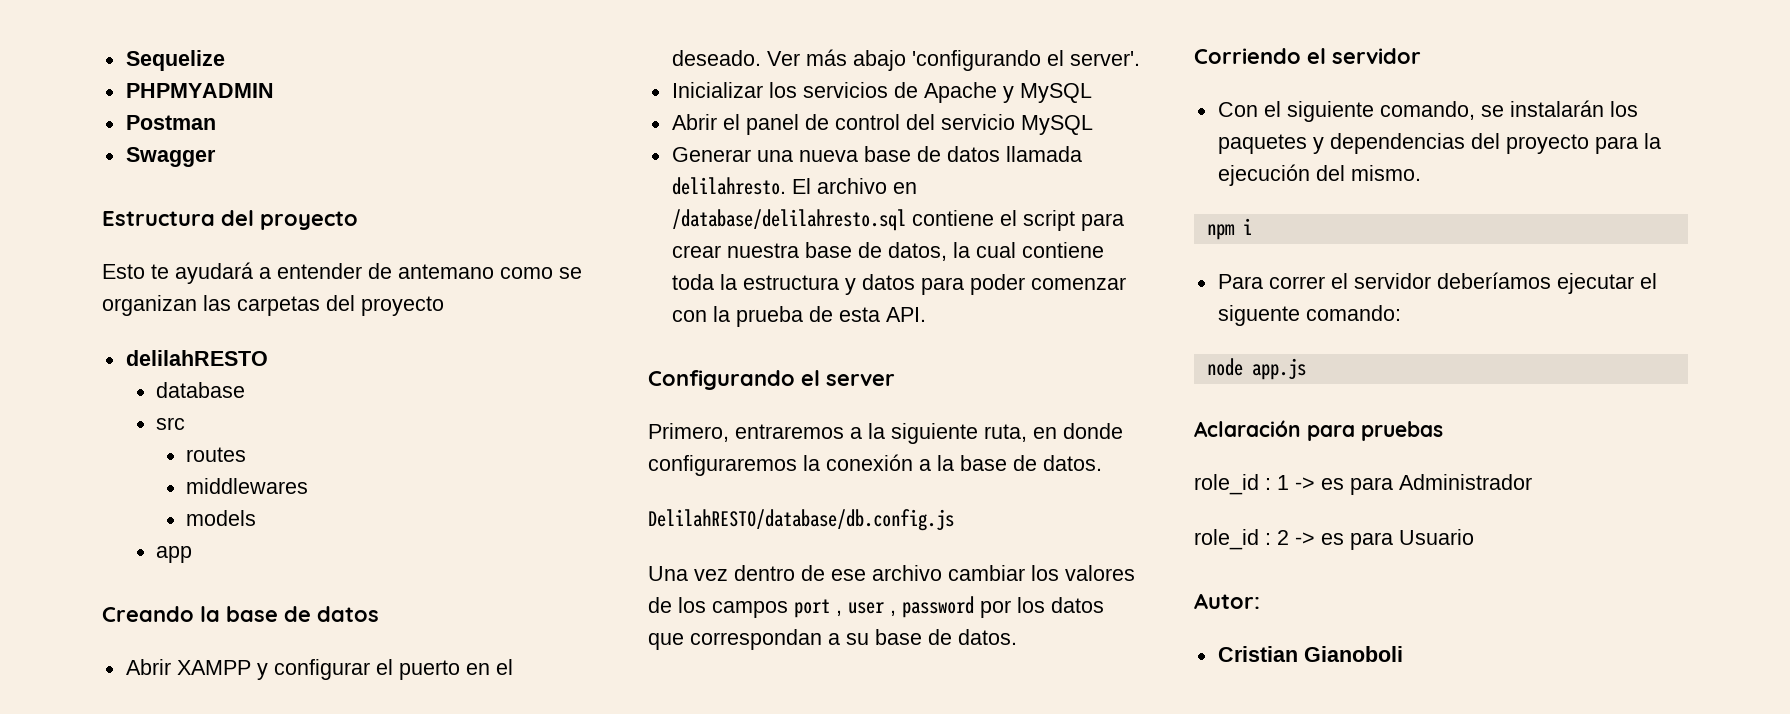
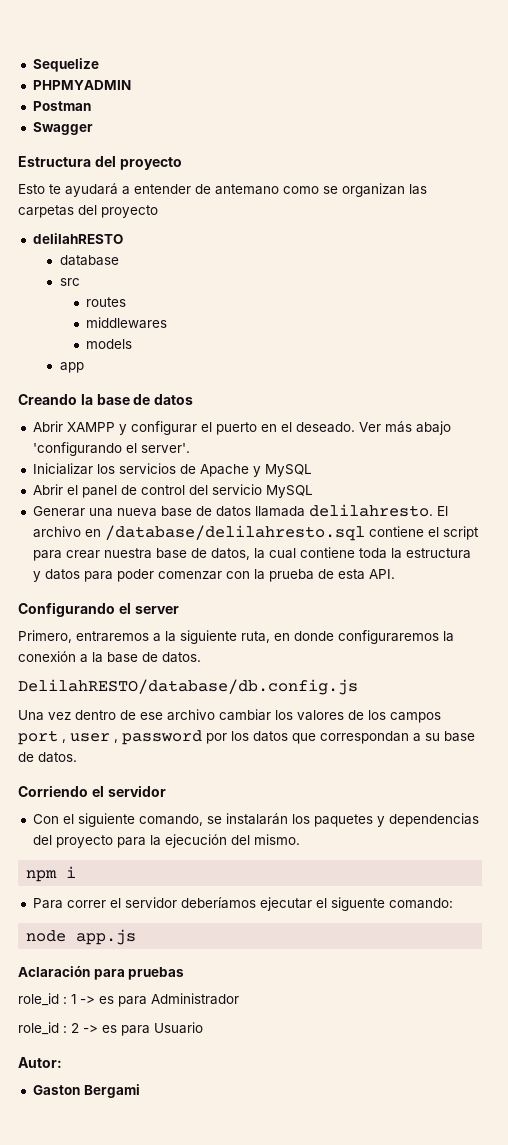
- Cristian Gianoboli
+ Gaston Bergami

